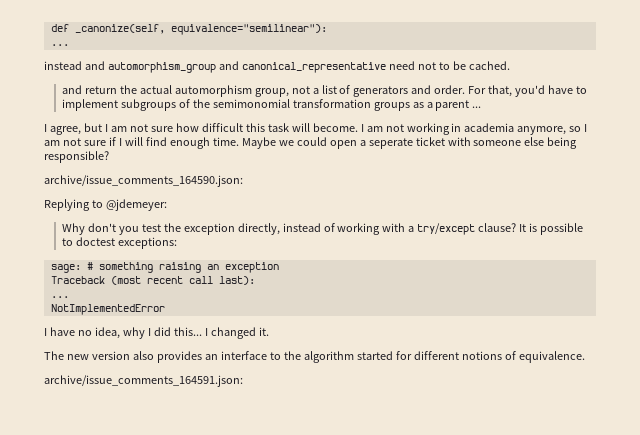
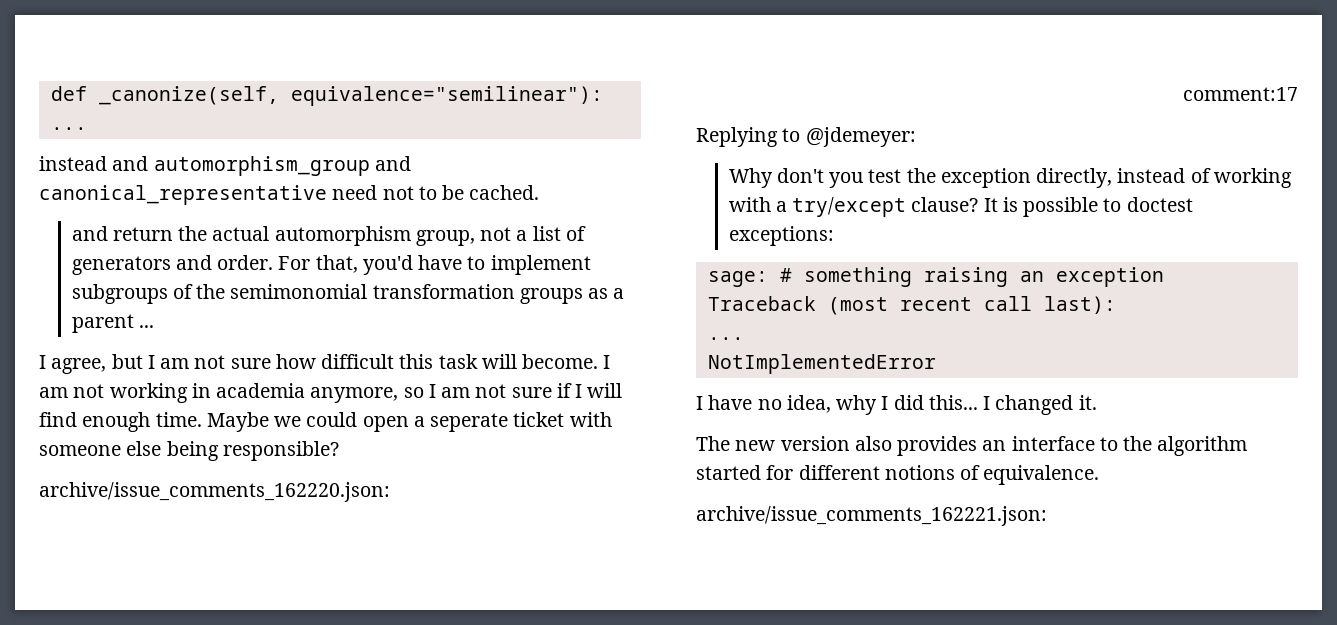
- archive/issue_comments_164590.json:
+ archive/issue_comments_162220.json:
+ comment:17
- archive/issue_comments_164591.json:
+ archive/issue_comments_162221.json:

